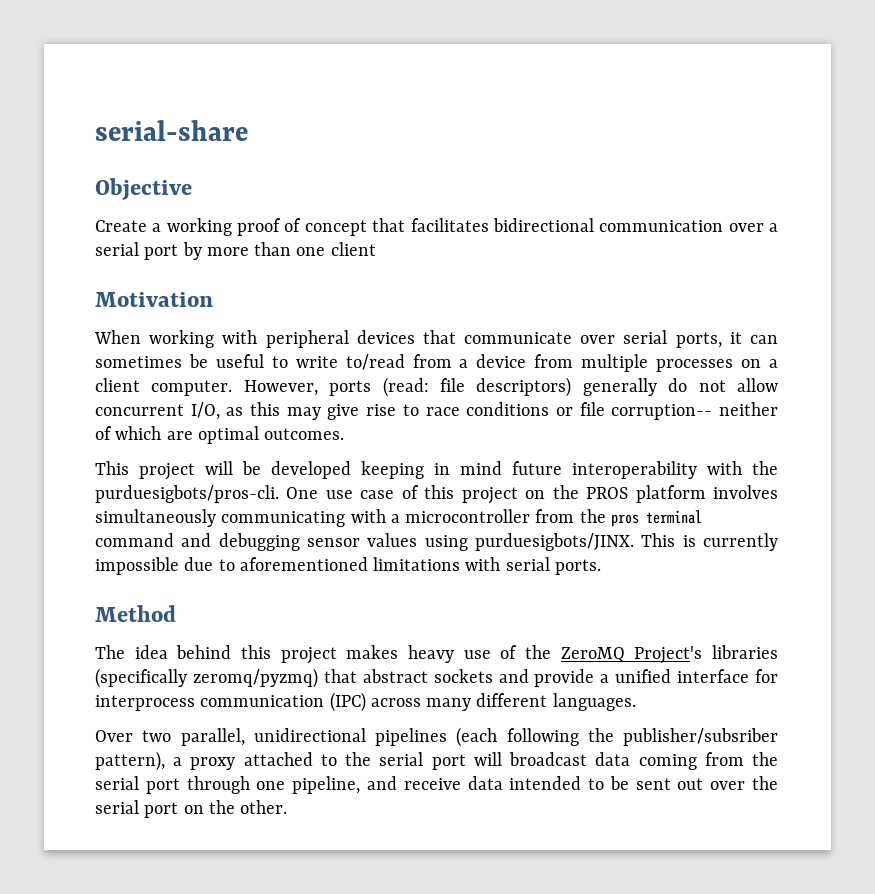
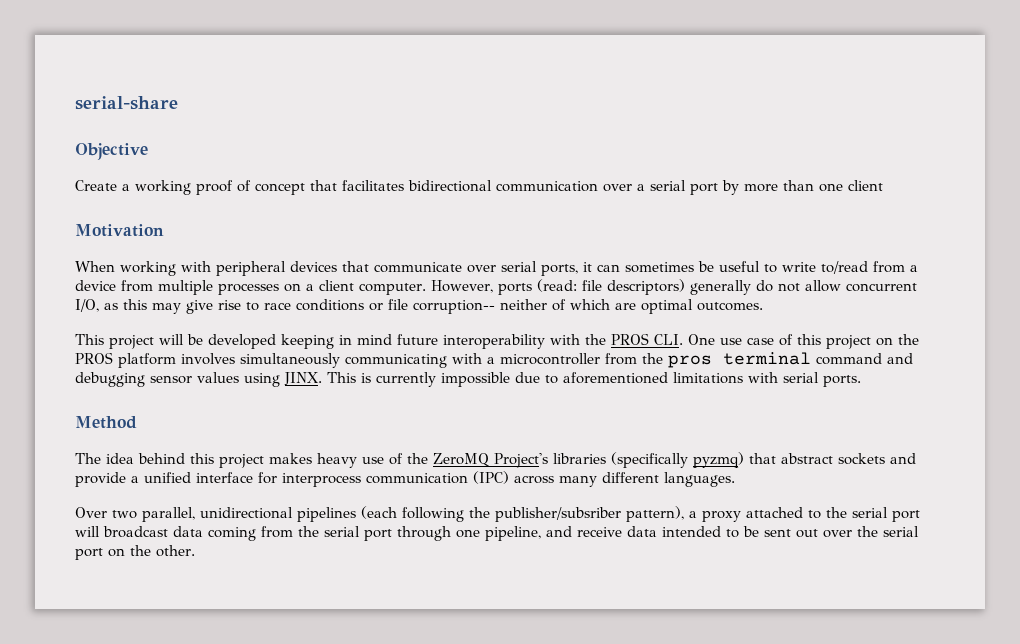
- This project will be developed keeping in mind future interoperability with the purduesigbots/pros-cli. One use case of this project on the PROS platform involves simultaneously communicating with a microcontroller from the pros terminal command and debugging sensor values using purduesigbots/JINX.
+ This project will be developed keeping in mind future interoperability with the PROS CLI. One use case of this project on the PROS platform involves simultaneously communicating with a microcontroller from the pros terminal command and debugging sensor values using JINX.
- The idea behind this project makes heavy use of the ZeroMQ Project's libraries (specifically zeromq/pyzmq) that abstract sockets and provide a unified interface for interprocess communication (IPC) across many different languages.
+ The idea behind this project makes heavy use of the ZeroMQ Project's libraries (specifically pyzmq) that abstract sockets and provide a unified interface for interprocess communication (IPC) across many different languages.

